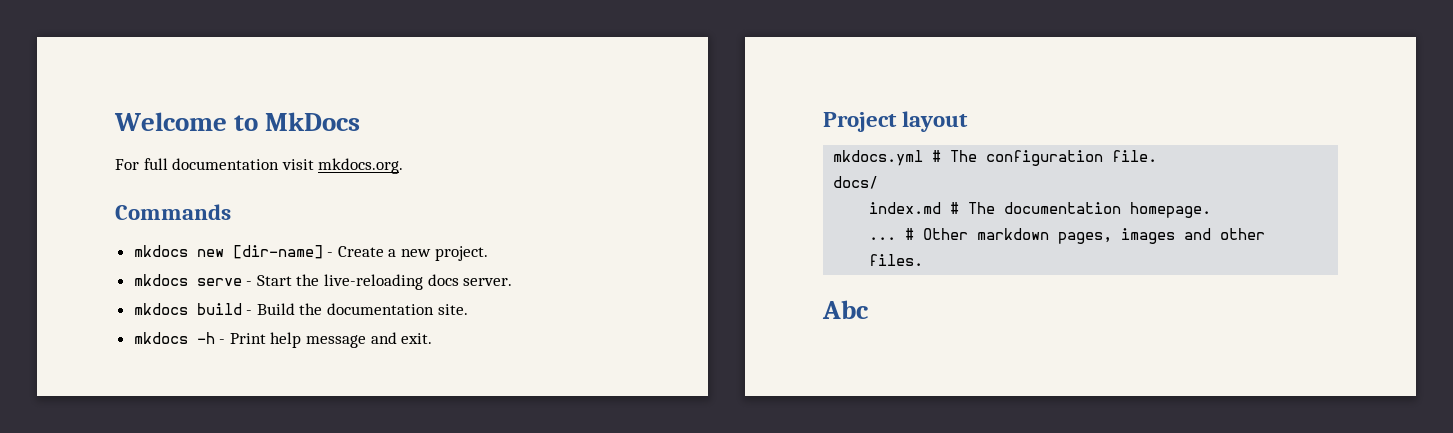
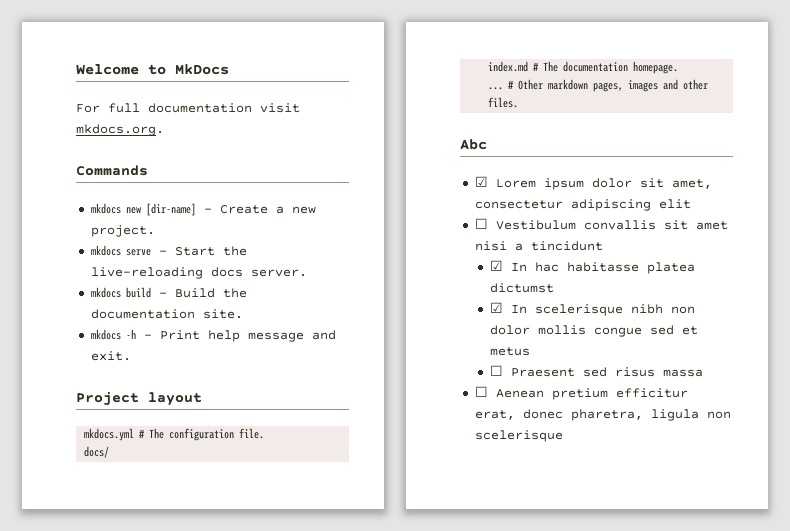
+ ☑ Lorem ipsum dolor sit amet, consectetur adipiscing elit
+ ☐ Vestibulum convallis sit amet nisi a tincidunt
+ ☑ In hac habitasse platea dictumst
+ ☑ In scelerisque nibh non dolor mollis congue sed et metus
+ ☐ Praesent sed risus massa
+ ☐ Aenean pretium efficitur erat, donec pharetra, ligula non scelerisque

